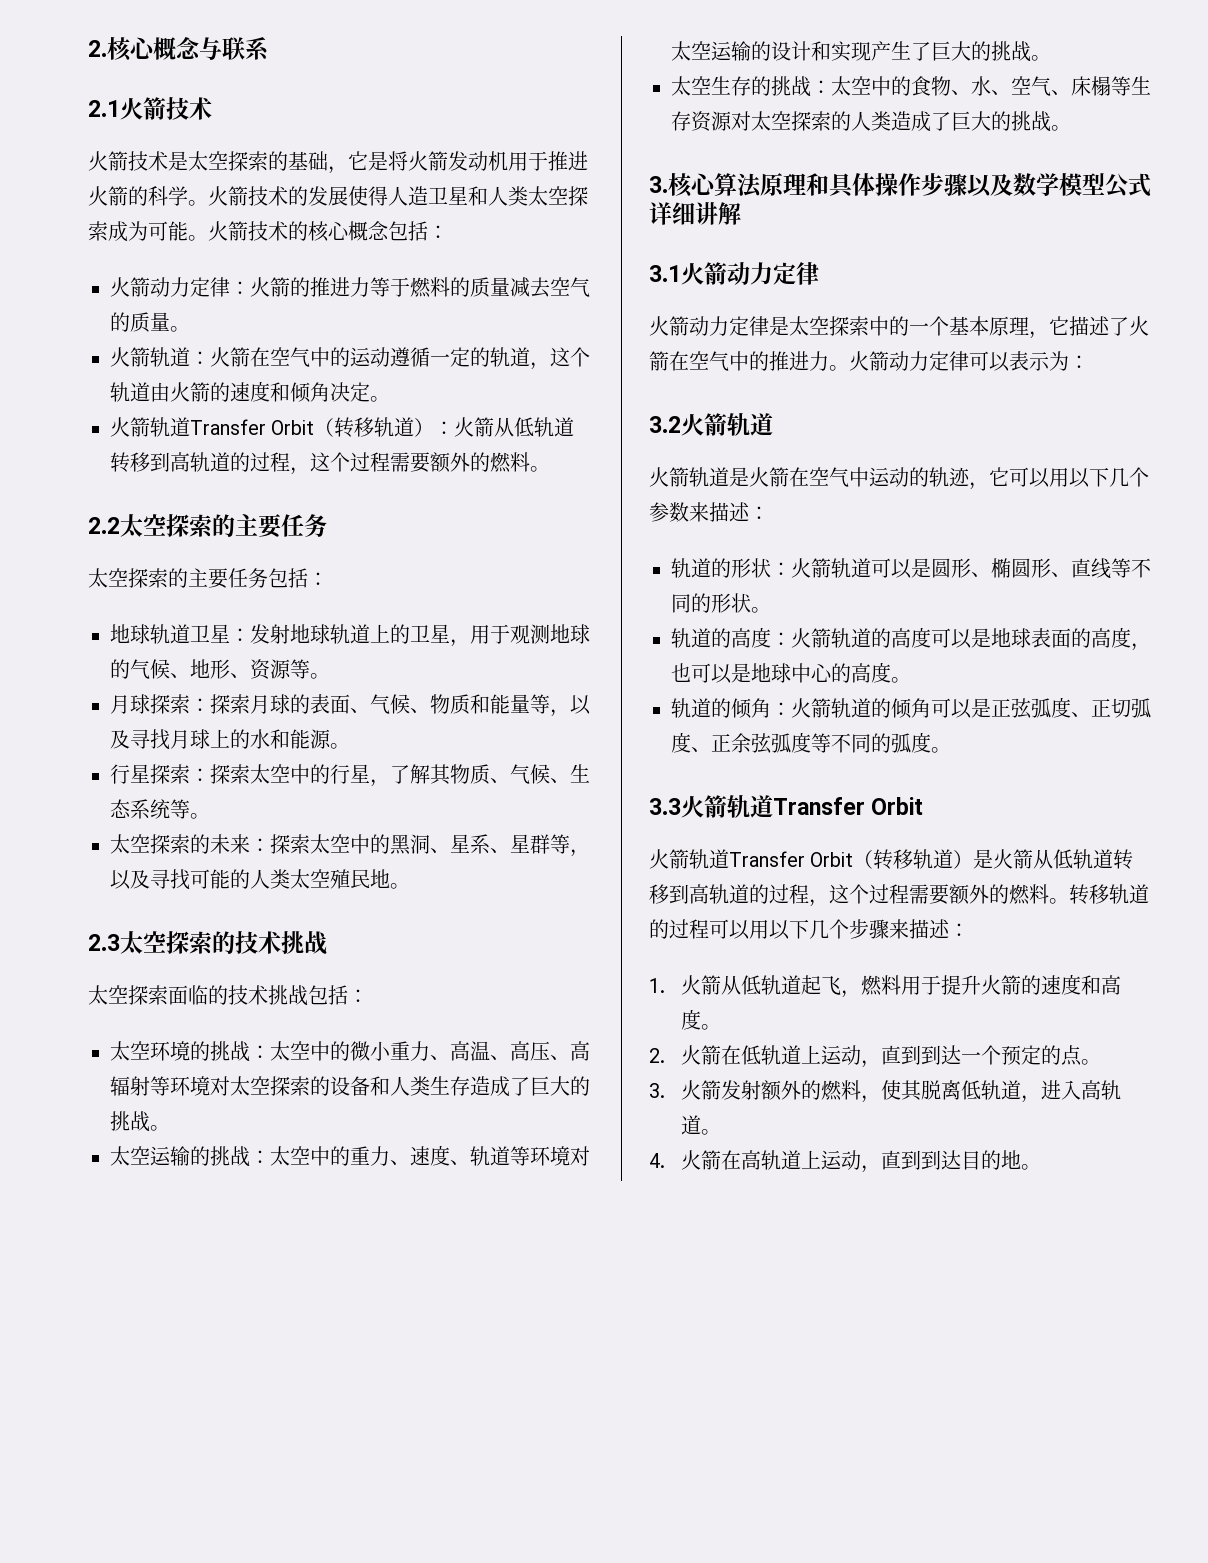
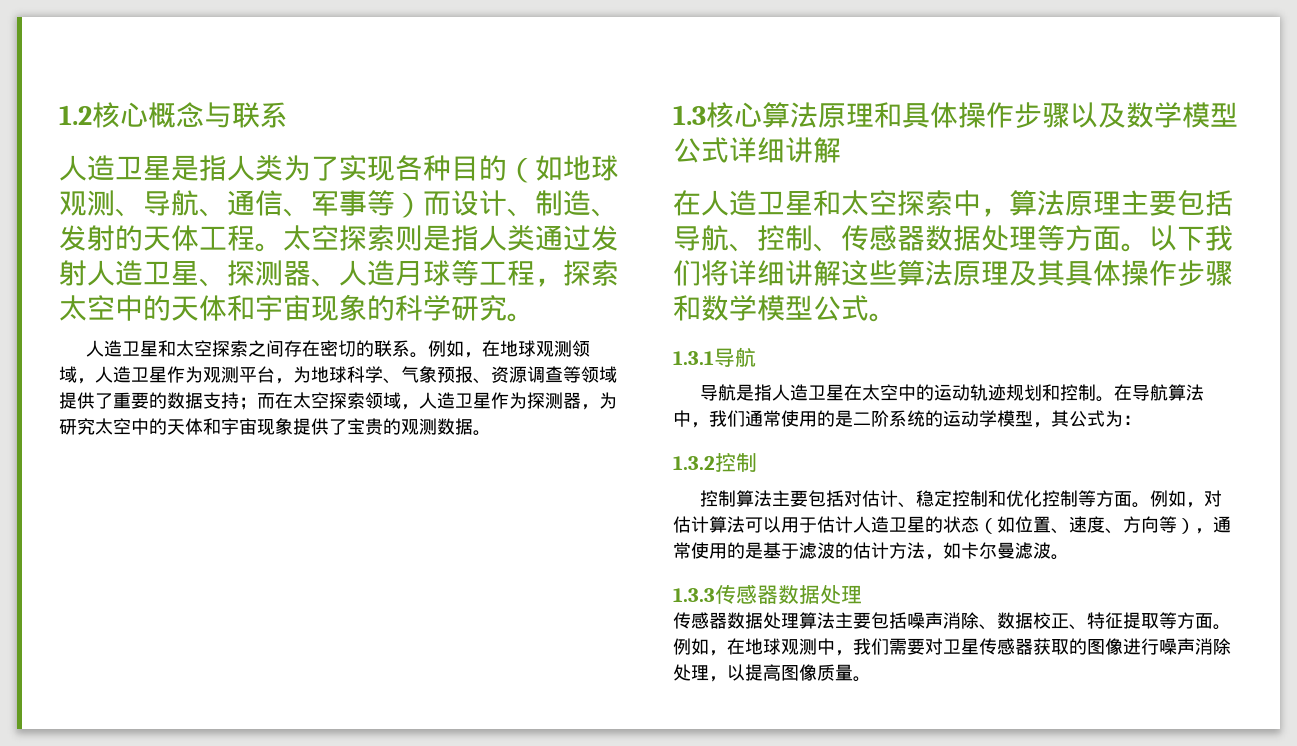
- 2.核心概念与联系
+ 1.2核心概念与联系
- 2.1火箭技术
- 火箭技术是太空探索的基础，它是将火箭发动机用于推进火箭的科学。火箭技术的发展使得人造卫星和人类太空探索成为可能。火箭技术的核心概念包括：
- 火箭动力定律：火箭的推进力等于燃料的质量减去空气的质量。
- 火箭轨道：火箭在空气中的运动遵循一定的轨道，这个轨道由火箭的速度和倾角决定。
- 火箭轨道Transfer Orbit（转移轨道）：火箭从低轨道转移到高轨道的过程，这个过程需要额外的燃料。
- 2.2太空探索的主要任务
- 太空探索的主要任务包括：
- 地球轨道卫星：发射地球轨道上的卫星，用于观测地球的气候、地形、资源等。
- 月球探索：探索月球的表面、气候、物质和能量等，以及寻找月球上的水和能源。
- 行星探索：探索太空中的行星，了解其物质、气候、生态系统等。
- 太空探索的未来：探索太空中的黑洞、星系、星群等，以及寻找可能的人类太空殖民地。
- 2.3太空探索的技术挑战
- 太空探索面临的技术挑战包括：
- 太空环境的挑战：太空中的微小重力、高温、高压、高辐射等环境对太空探索的设备和人类生存造成了巨大的挑战。
- 太空运输的挑战：太空中的重力、速度、轨道等环境对太空运输的设计和实现产生了巨大的挑战。
- 太空生存的挑战：太空中的食物、水、空气、床榻等生存资源对太空探索的人类造成了巨大的挑战。
- 3.核心算法原理和具体操作步骤以及数学模型公式详细讲解
+ 人造卫星是指人类为了实现各种目的（如地球观测、导航、通信、军事等）而设计、制造、发射的天体工程。太空探索则是指人类通过发射人造卫星、探测器、人造月球等工程，探索太空中的天体和宇宙现象的科学研究。
+ 人造卫星和太空探索之间存在密切的联系。例如，在地球观测领域，人造卫星作为观测平台，为地球科学、气象预报、资源调查等领域提供了重要的数据支持；而在太空探索领域，人造卫星作为探测器，为研究太空中的天体和宇宙现象提供了宝贵的观测数据。
+ 1.3核心算法原理和具体操作步骤以及数学模型公式详细讲解
- 3.1火箭动力定律
- 火箭动力定律是太空探索中的一个基本原理，它描述了火箭在空气中的推进力。火箭动力定律可以表示为：
- 3.2火箭轨道
- 火箭轨道是火箭在空气中运动的轨迹，它可以用以下几个参数来描述：
- 轨道的形状：火箭轨道可以是圆形、椭圆形、直线等不同的形状。
- 轨道的高度：火箭轨道的高度可以是地球表面的高度，也可以是地球中心的高度。
- 轨道的倾角：火箭轨道的倾角可以是正弦弧度、正切弧度、正余弦弧度等不同的弧度。
- 3.3火箭轨道Transfer Orbit
- 火箭轨道Transfer Orbit（转移轨道）是火箭从低轨道转移到高轨道的过程，这个过程需要额外的燃料。转移轨道的过程可以用以下几个步骤来描述：
- 1.火箭从低轨道起飞，燃料用于提升火箭的速度和高度。
- 2.火箭在低轨道上运动，直到到达一个预定的点。
- 3.火箭发射额外的燃料，使其脱离低轨道，进入高轨道。
- 4.火箭在高轨道上运动，直到到达目的地。
+ 在人造卫星和太空探索中，算法原理主要包括导航、控制、传感器数据处理等方面。以下我们将详细讲解这些算法原理及其具体操作步骤和数学模型公式。
+ 1.3.1导航
+ 导航是指人造卫星在太空中的运动轨迹规划和控制。在导航算法中，我们通常使用的是二阶系统的运动学模型，其公式为：
+ 1.3.2控制
+ 控制算法主要包括对估计、稳定控制和优化控制等方面。例如，对估计算法可以用于估计人造卫星的状态（如位置、速度、方向等），通常使用的是基于滤波的估计方法，如卡尔曼滤波。
+ 1.3.3传感器数据处理
+ 传感器数据处理算法主要包括噪声消除、数据校正、特征提取等方面。例如，在地球观测中，我们需要对卫星传感器获取的图像进行噪声消除处理，以提高图像质量。

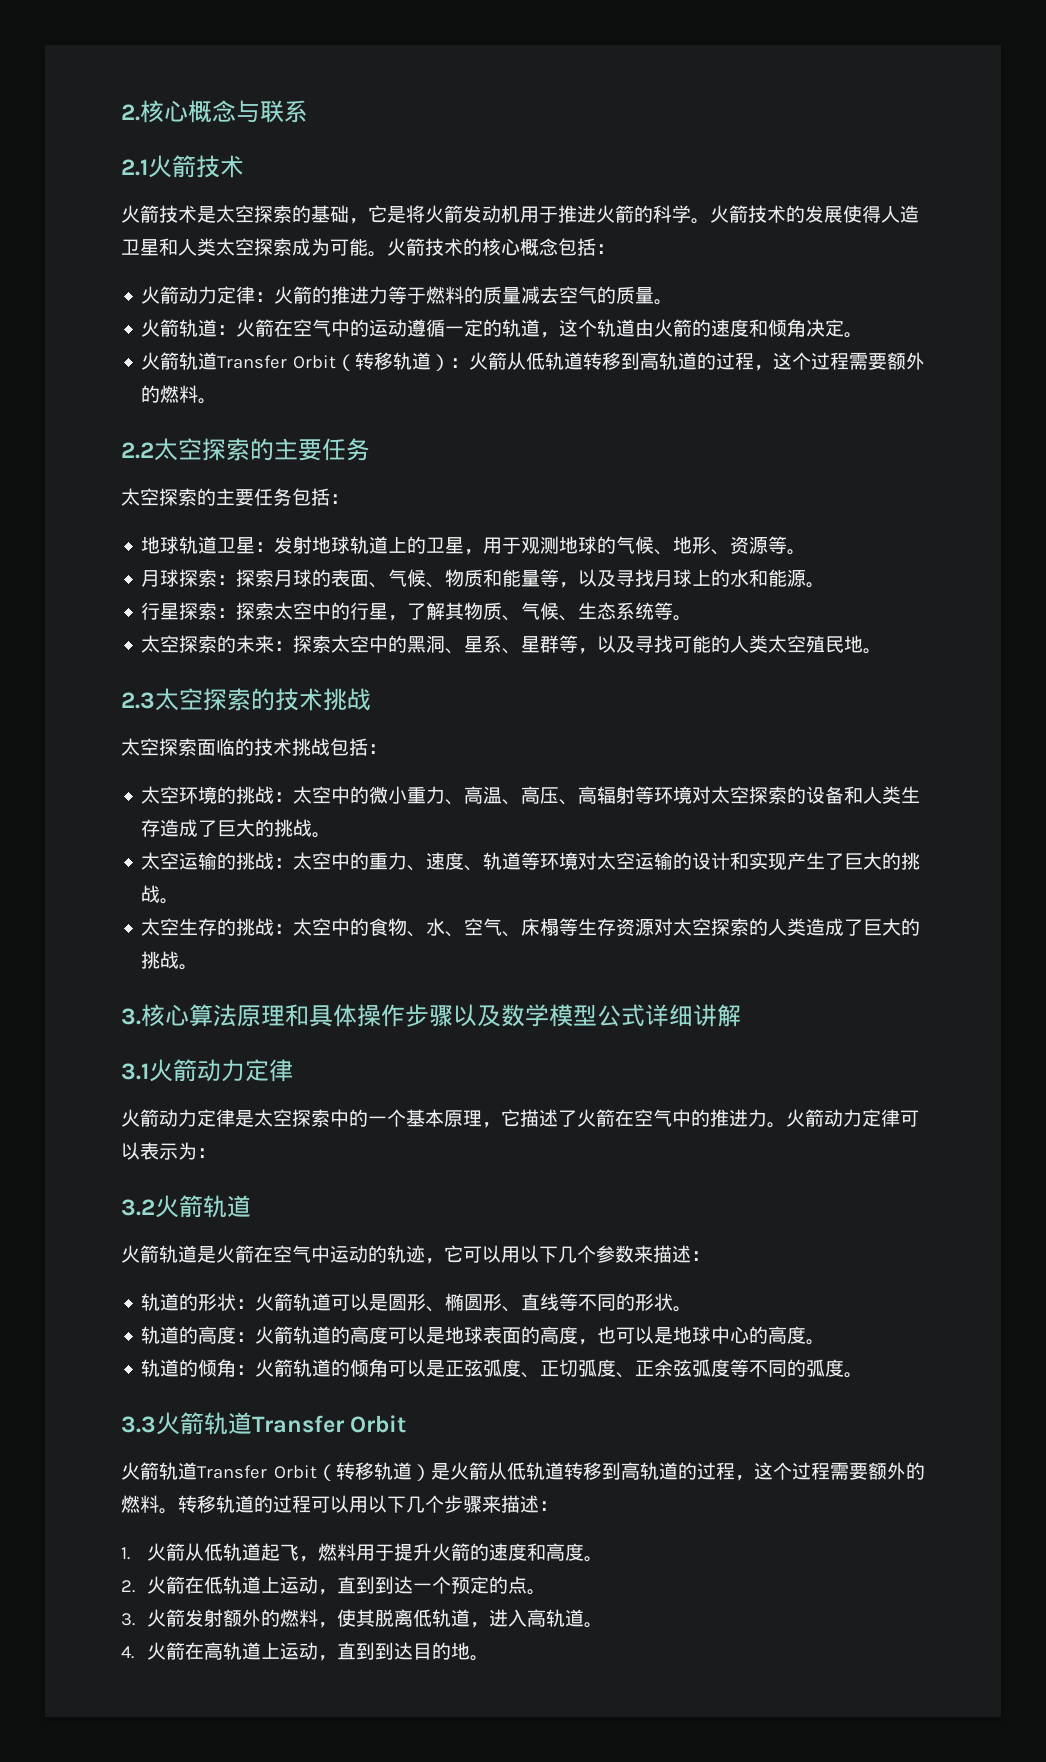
- 1.2核心概念与联系
+ 2.核心概念与联系
- 人造卫星是指人类为了实现各种目的（如地球观测、导航、通信、军事等）而设计、制造、发射的天体工程。太空探索则是指人类通过发射人造卫星、探测器、人造月球等工程，探索太空中的天体和宇宙现象的科学研究。
- 人造卫星和太空探索之间存在密切的联系。例如，在地球观测领域，人造卫星作为观测平台，为地球科学、气象预报、资源调查等领域提供了重要的数据支持；而在太空探索领域，人造卫星作为探测器，为研究太空中的天体和宇宙现象提供了宝贵的观测数据。
- 1.3核心算法原理和具体操作步骤以及数学模型公式详细讲解
+ 2.1火箭技术
+ 火箭技术是太空探索的基础，它是将火箭发动机用于推进火箭的科学。火箭技术的发展使得人造卫星和人类太空探索成为可能。火箭技术的核心概念包括：
+ 火箭动力定律：火箭的推进力等于燃料的质量减去空气的质量。
+ 火箭轨道：火箭在空气中的运动遵循一定的轨道，这个轨道由火箭的速度和倾角决定。
+ 火箭轨道Transfer Orbit（转移轨道）：火箭从低轨道转移到高轨道的过程，这个过程需要额外的燃料。
+ 2.2太空探索的主要任务
+ 太空探索的主要任务包括：
+ 地球轨道卫星：发射地球轨道上的卫星，用于观测地球的气候、地形、资源等。
+ 月球探索：探索月球的表面、气候、物质和能量等，以及寻找月球上的水和能源。
+ 行星探索：探索太空中的行星，了解其物质、气候、生态系统等。
+ 太空探索的未来：探索太空中的黑洞、星系、星群等，以及寻找可能的人类太空殖民地。
+ 2.3太空探索的技术挑战
+ 太空探索面临的技术挑战包括：
+ 太空环境的挑战：太空中的微小重力、高温、高压、高辐射等环境对太空探索的设备和人类生存造成了巨大的挑战。
+ 太空运输的挑战：太空中的重力、速度、轨道等环境对太空运输的设计和实现产生了巨大的挑战。
+ 太空生存的挑战：太空中的食物、水、空气、床榻等生存资源对太空探索的人类造成了巨大的挑战。
+ 3.核心算法原理和具体操作步骤以及数学模型公式详细讲解
- 在人造卫星和太空探索中，算法原理主要包括导航、控制、传感器数据处理等方面。以下我们将详细讲解这些算法原理及其具体操作步骤和数学模型公式。
- 1.3.1导航
- 导航是指人造卫星在太空中的运动轨迹规划和控制。在导航算法中，我们通常使用的是二阶系统的运动学模型，其公式为：
- 1.3.2控制
- 控制算法主要包括对估计、稳定控制和优化控制等方面。例如，对估计算法可以用于估计人造卫星的状态（如位置、速度、方向等），通常使用的是基于滤波的估计方法，如卡尔曼滤波。
- 1.3.3传感器数据处理
- 传感器数据处理算法主要包括噪声消除、数据校正、特征提取等方面。例如，在地球观测中，我们需要对卫星传感器获取的图像进行噪声消除处理，以提高图像质量。
+ 3.1火箭动力定律
+ 火箭动力定律是太空探索中的一个基本原理，它描述了火箭在空气中的推进力。火箭动力定律可以表示为：
+ 3.2火箭轨道
+ 火箭轨道是火箭在空气中运动的轨迹，它可以用以下几个参数来描述：
+ 轨道的形状：火箭轨道可以是圆形、椭圆形、直线等不同的形状。
+ 轨道的高度：火箭轨道的高度可以是地球表面的高度，也可以是地球中心的高度。
+ 轨道的倾角：火箭轨道的倾角可以是正弦弧度、正切弧度、正余弦弧度等不同的弧度。
+ 3.3火箭轨道Transfer Orbit
+ 火箭轨道Transfer Orbit（转移轨道）是火箭从低轨道转移到高轨道的过程，这个过程需要额外的燃料。转移轨道的过程可以用以下几个步骤来描述：
+ 1.火箭从低轨道起飞，燃料用于提升火箭的速度和高度。
+ 2.火箭在低轨道上运动，直到到达一个预定的点。
+ 3.火箭发射额外的燃料，使其脱离低轨道，进入高轨道。
+ 4.火箭在高轨道上运动，直到到达目的地。

